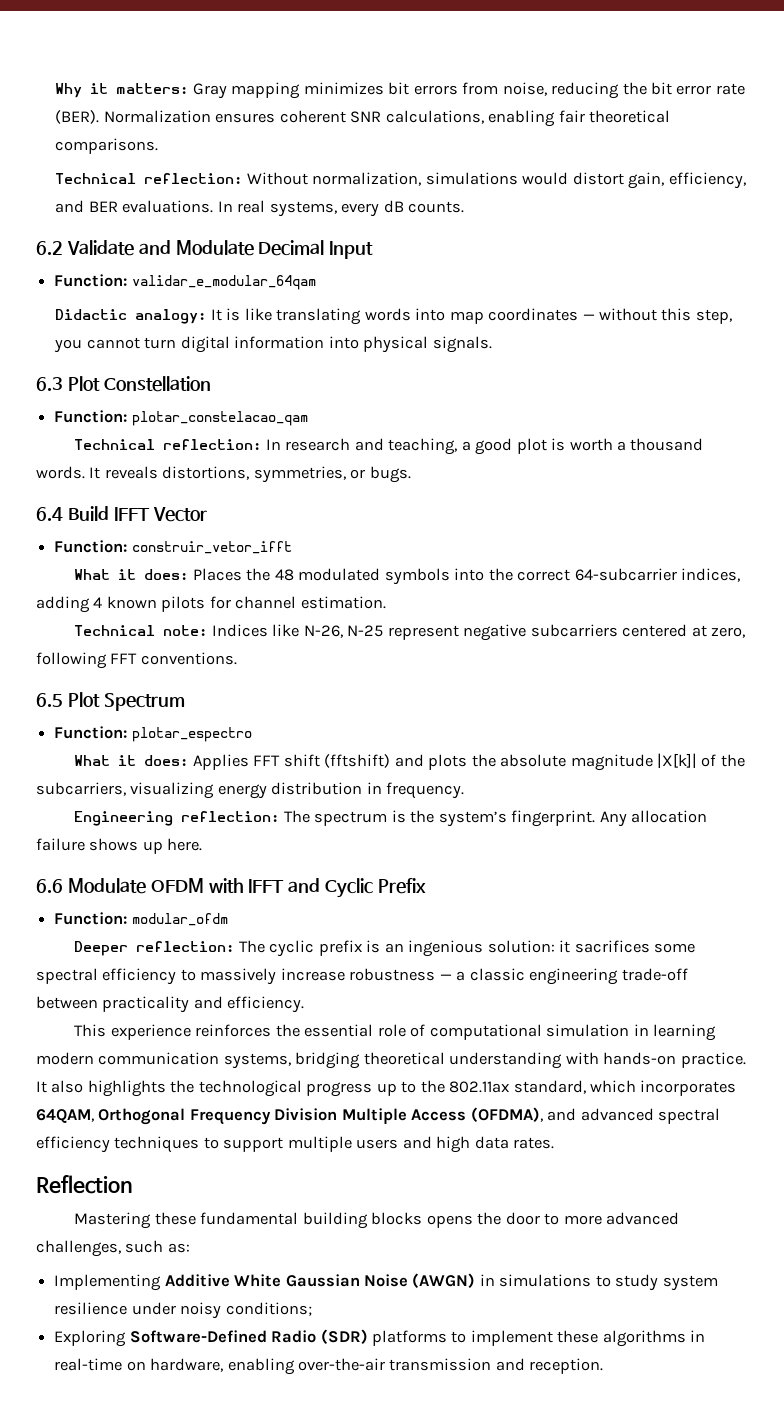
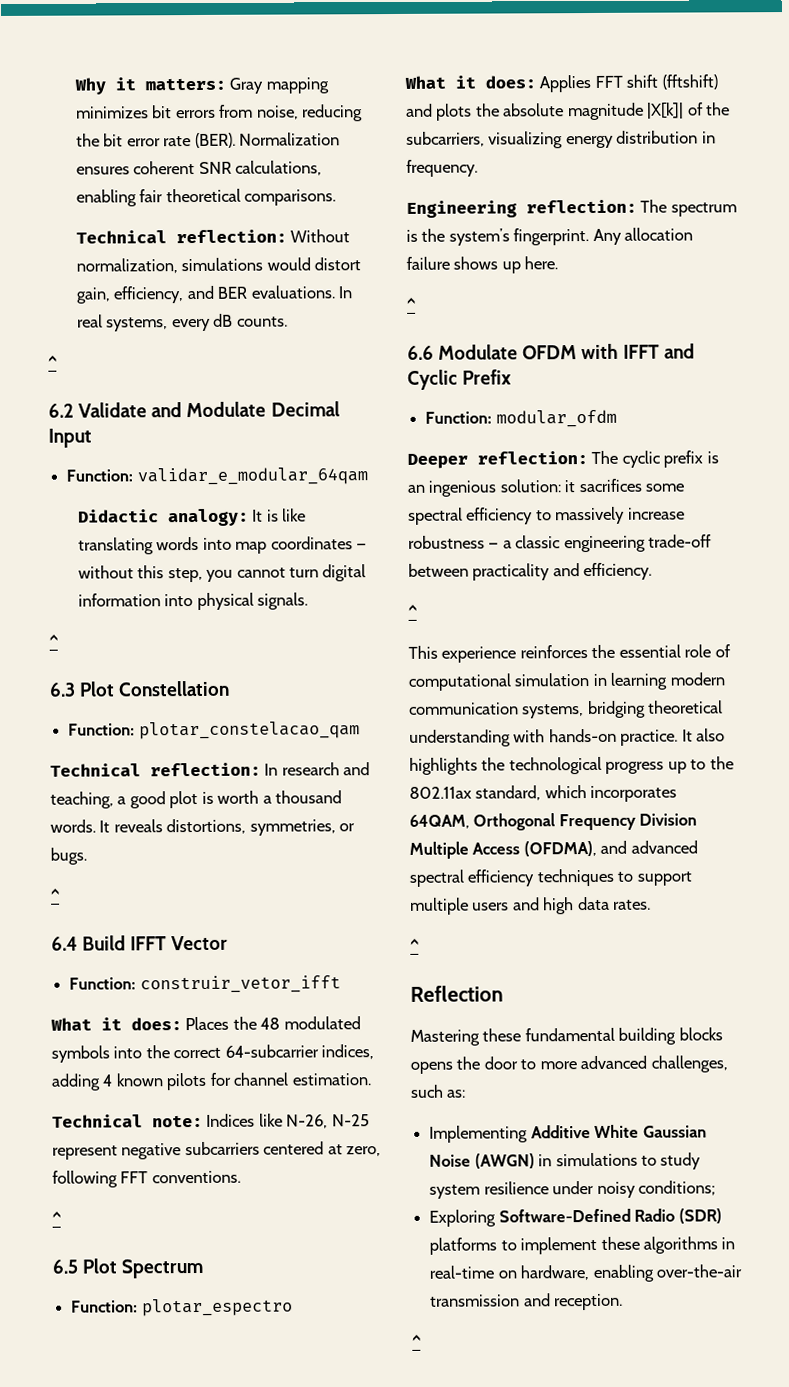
  In real systems, every dB counts.
+ ^
  Didactic analogy: It is like translating words into map coordinates — without this step, you cannot turn digital information into physical signals.
+ ^
  It reveals distortions, symmetries, or bugs.
+ ^
  Technical note: Indices like N-26, N-25 represent negative subcarriers centered at zero, following FFT conventions.
+ ^
  Any allocation failure shows up here.
+ ^
  Deeper reflection: The cyclic prefix is an ingenious solution: it sacrifices some spectral efficiency to massively increase robustness — a classic engineering trade-off between practicality and efficiency.
+ ^
  It also highlights the technological progress up to the 802.11ax standard, which incorporates 64QAM, Orthogonal Frequency Division Multiple Access (OFDMA), and advanced spectral efficiency techniques to support multiple users and high data rates.
+ ^
  Exploring Software-Defined Radio (SDR) platforms to implement these algorithms in real-time on hardware, enabling over-the-air transmission and reception.
+ ^

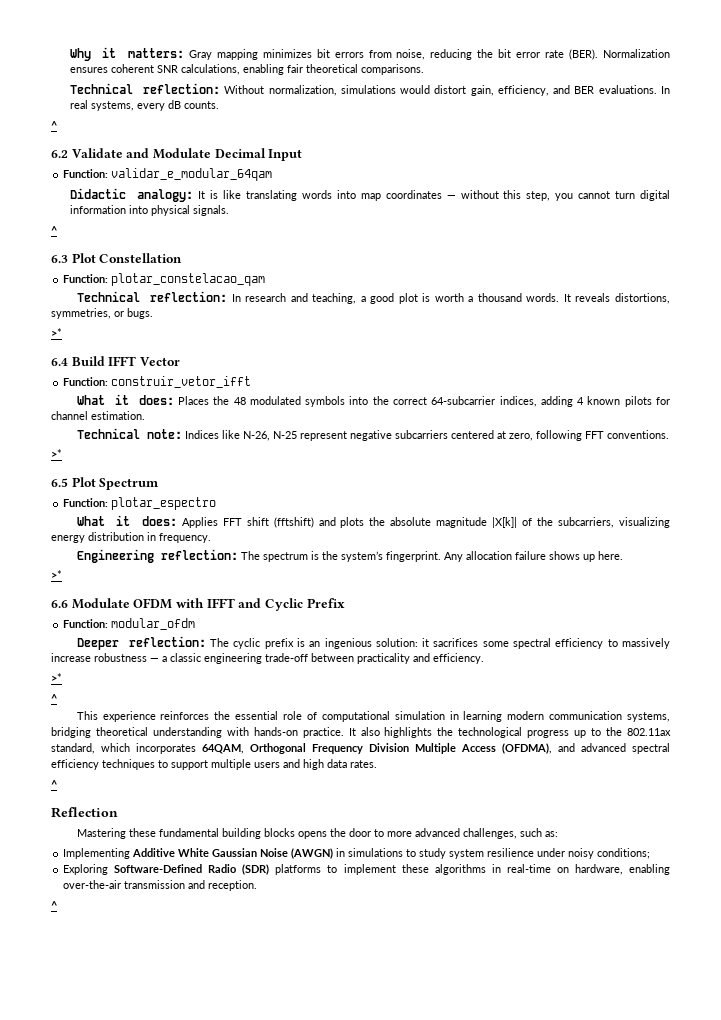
  It reveals distortions, symmetries, or bugs.
- ^
+ >*
  Technical note: Indices like N-26, N-25 represent negative subcarriers centered at zero, following FFT conventions.
- ^
+ >*
  Any allocation failure shows up here.
- ^
+ >*
  Deeper reflection: The cyclic prefix is an ingenious solution: it sacrifices some spectral efficiency to massively increase robustness — a classic engineering trade-off between practicality and efficiency.
+ >*

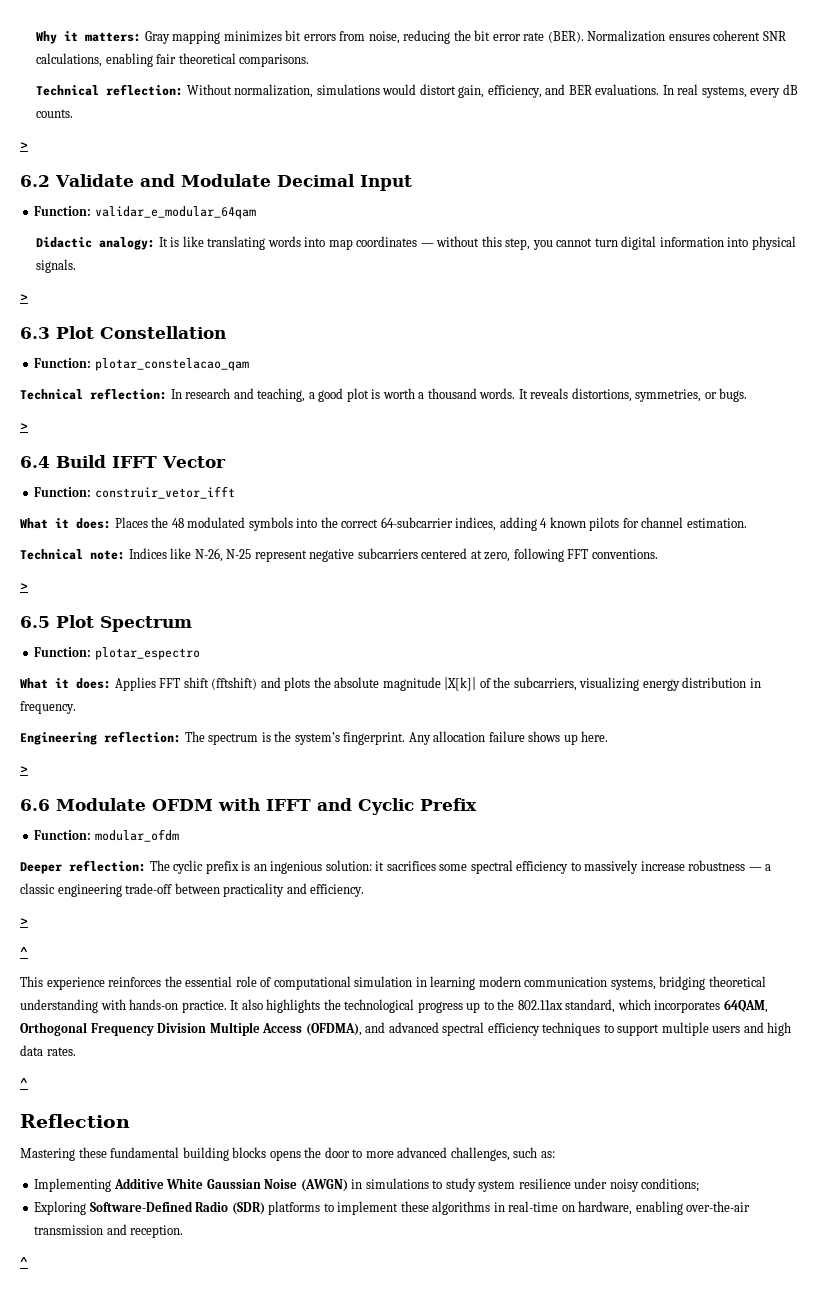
  In real systems, every dB counts.
- ^
+ >
  Didactic analogy: It is like translating words into map coordinates — without this step, you cannot turn digital information into physical signals.
- ^
+ >
  It reveals distortions, symmetries, or bugs.
- >*
+ >
  Technical note: Indices like N-26, N-25 represent negative subcarriers centered at zero, following FFT conventions.
- >*
+ >
  Any allocation failure shows up here.
- >*
+ >
  Deeper reflection: The cyclic prefix is an ingenious solution: it sacrifices some spectral efficiency to massively increase robustness — a classic engineering trade-off between practicality and efficiency.
- >*
+ >

